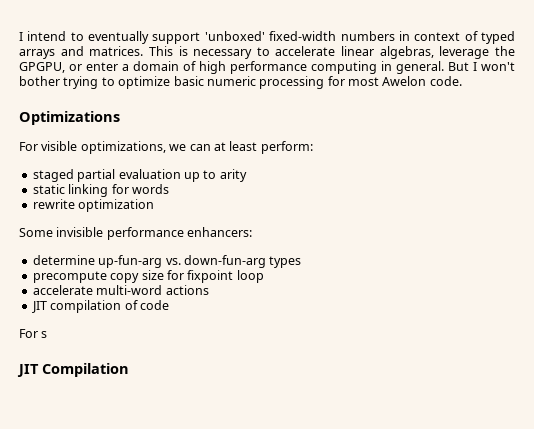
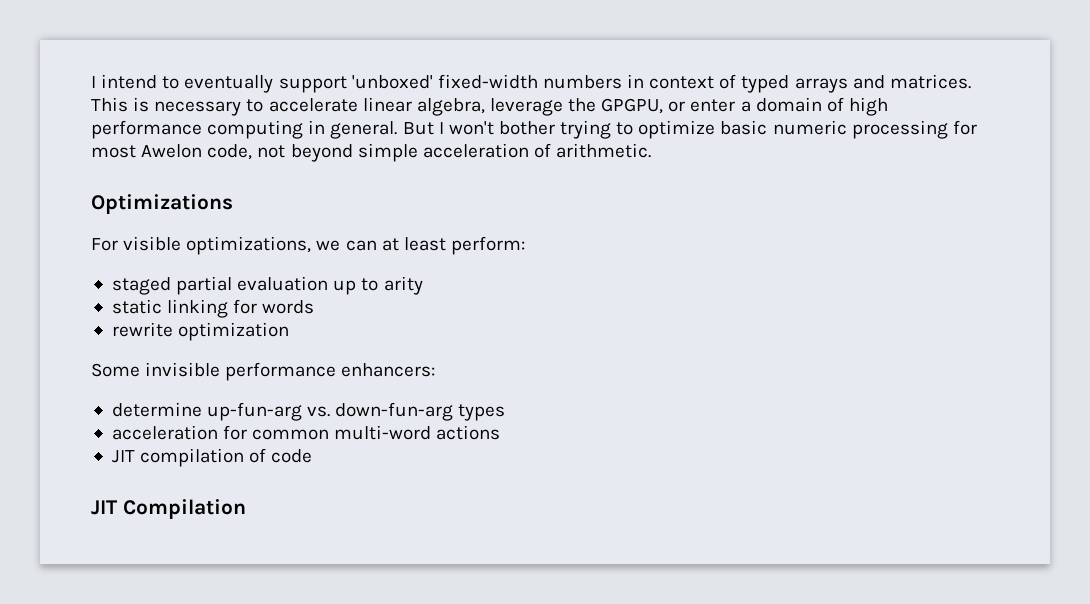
- This is necessary to accelerate linear algebras, leverage the GPGPU, or enter a domain of high performance computing in general.
+ This is necessary to accelerate linear algebra, leverage the GPGPU, or enter a domain of high performance computing in general.
- But I won't bother trying to optimize basic numeric processing for most Awelon code.
+ But I won't bother trying to optimize basic numeric processing for most Awelon code, not beyond simple acceleration of arithmetic.
- precompute copy size for fixpoint loop
- accelerate multi-word actions
+ acceleration for common multi-word actions
- For s

